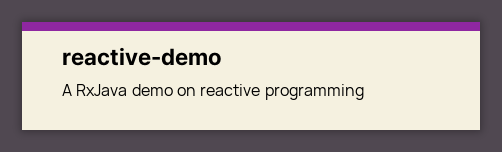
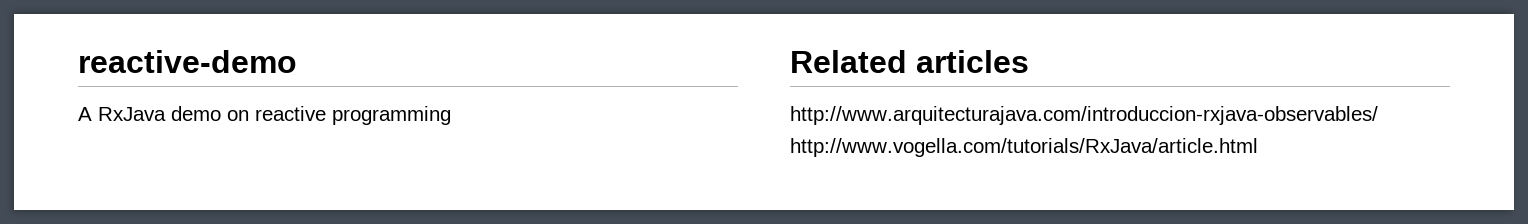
+ Related articles
+ http://www.arquitecturajava.com/introduccion-rxjava-observables/ http://www.vogella.com/tutorials/RxJava/article.html

